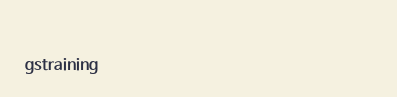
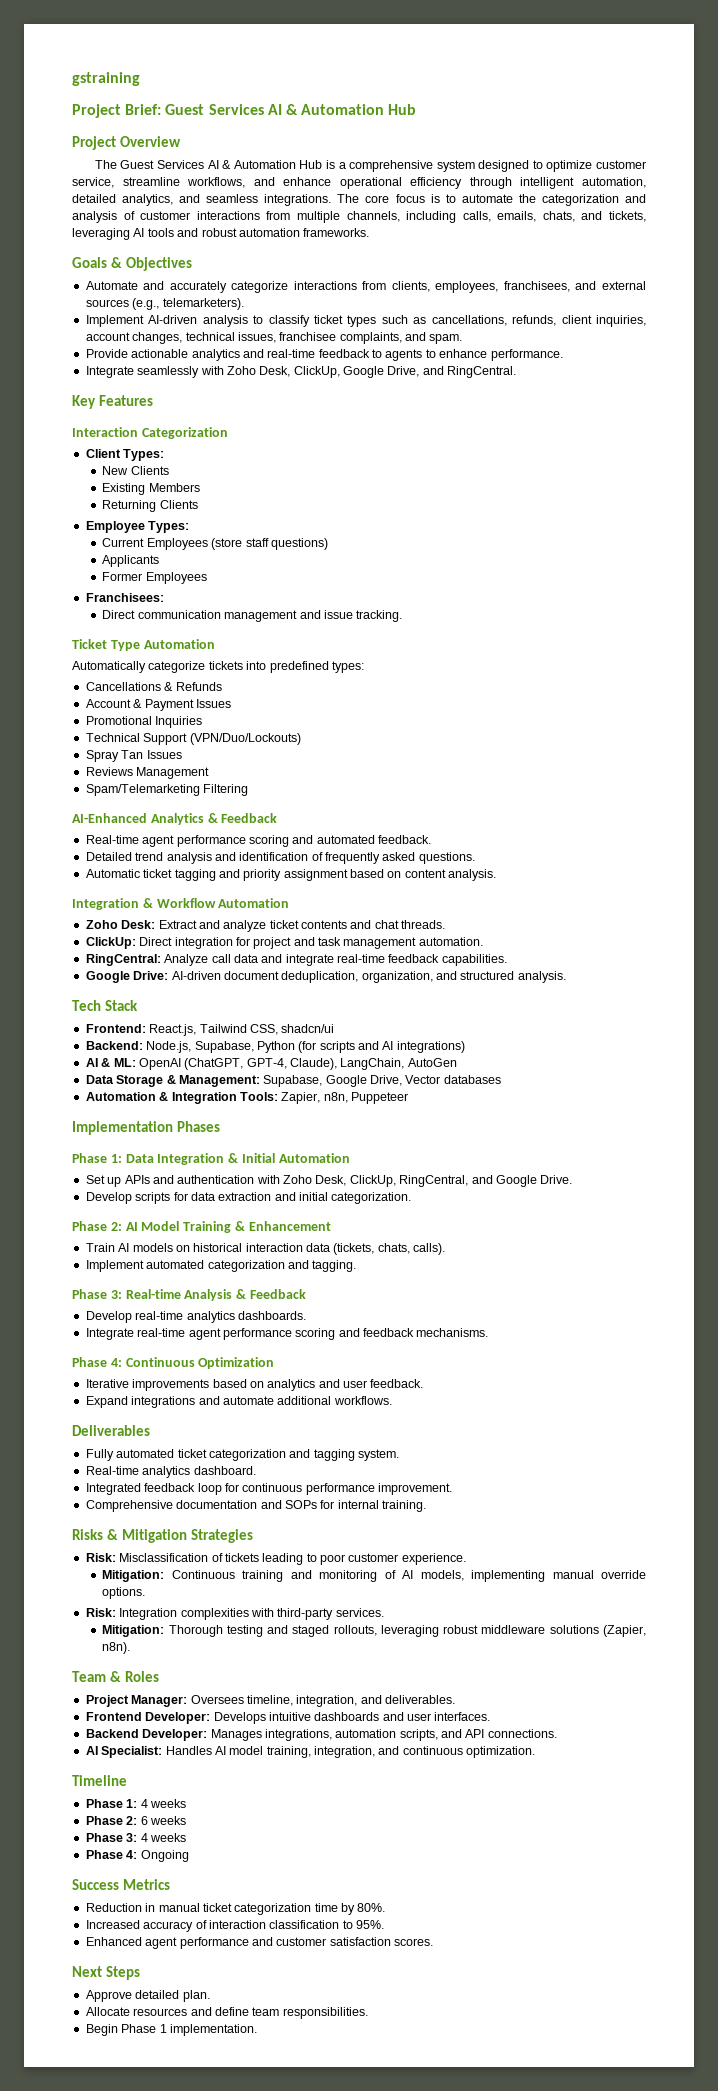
+ Project Brief: Guest Services AI & Automation Hub
+ Project Overview
+ The Guest Services AI & Automation Hub is a comprehensive system designed to optimize customer service, streamline workflows, and enhance operational efficiency through intelligent automation, detailed analytics, and seamless integrations. The core focus is to automate the categorization and analysis of customer interactions from multiple channels, including calls, emails, chats, and tickets, leveraging AI tools and robust automation frameworks.
+ Goals & Objectives
+ Automate and accurately categorize interactions from clients, employees, franchisees, and external sources (e.g., telemarketers).
+ Implement AI-driven analysis to classify ticket types such as cancellations, refunds, client inquiries, account changes, technical issues, franchisee complaints, and spam.
+ Provide actionable analytics and real-time feedback to agents to enhance performance.
+ Integrate seamlessly with Zoho Desk, ClickUp, Google Drive, and RingCentral.
+ Key Features
+ Interaction Categorization
+ Client Types:
+ New Clients
+ Existing Members
+ Returning Clients
+ Employee Types:
+ Current Employees (store staff questions)
+ Applicants
+ Former Employees
+ Franchisees:
+ Direct communication management and issue tracking.
+ Ticket Type Automation
+ Automatically categorize tickets into predefined types:
+ Cancellations & Refunds
+ Account & Payment Issues
+ Promotional Inquiries
+ Technical Support (VPN/Duo/Lockouts)
+ Spray Tan Issues
+ Reviews Management
+ Spam/Telemarketing Filtering
+ AI-Enhanced Analytics & Feedback
+ Real-time agent performance scoring and automated feedback.
+ Detailed trend analysis and identification of frequently asked questions.
+ Automatic ticket tagging and priority assignment based on content analysis.
+ Integration & Workflow Automation
+ Zoho Desk: Extract and analyze ticket contents and chat threads.
+ ClickUp: Direct integration for project and task management automation.
+ RingCentral: Analyze call data and integrate real-time feedback capabilities.
+ Google Drive: AI-driven document deduplication, organization, and structured analysis.
+ Tech Stack
+ Frontend: React.js, Tailwind CSS, shadcn/ui
+ Backend: Node.js, Supabase, Python (for scripts and AI integrations)
+ AI & ML: OpenAI (ChatGPT, GPT-4, Claude), LangChain, AutoGen
+ Data Storage & Management: Supabase, Google Drive, Vector databases
+ Automation & Integration Tools: Zapier, n8n, Puppeteer
+ Implementation Phases
+ Phase 1: Data Integration & Initial Automation
+ Set up APIs and authentication with Zoho Desk, ClickUp, RingCentral, and Google Drive.
+ Develop scripts for data extraction and initial categorization.
+ Phase 2: AI Model Training & Enhancement
+ Train AI models on historical interaction data (tickets, chats, calls).
+ Implement automated categorization and tagging.
+ Phase 3: Real-time Analysis & Feedback
+ Develop real-time analytics dashboards.
+ Integrate real-time agent performance scoring and feedback mechanisms.
+ Phase 4: Continuous Optimization
+ Iterative improvements based on analytics and user feedback.
+ Expand integrations and automate additional workflows.
+ Deliverables
+ Fully automated ticket categorization and tagging system.
+ Real-time analytics dashboard.
+ Integrated feedback loop for continuous performance improvement.
+ Comprehensive documentation and SOPs for internal training.
+ Risks & Mitigation Strategies
+ Risk: Misclassification of tickets leading to poor customer experience.
+ Mitigation: Continuous training and monitoring of AI models, implementing manual override options.
+ Risk: Integration complexities with third-party services.
+ Mitigation: Thorough testing and staged rollouts, leveraging robust middleware solutions (Zapier, n8n).
+ Team & Roles
+ Project Manager: Oversees timeline, integration, and deliverables.
+ Frontend Developer: Develops intuitive dashboards and user interfaces.
+ Backend Developer: Manages integrations, automation scripts, and API connections.
+ AI Specialist: Handles AI model training, integration, and continuous optimization.
+ Timeline
+ Phase 1: 4 weeks
+ Phase 2: 6 weeks
+ Phase 3: 4 weeks
+ Phase 4: Ongoing
+ Success Metrics
+ Reduction in manual ticket categorization time by 80%.
+ Increased accuracy of interaction classification to 95%.
+ Enhanced agent performance and customer satisfaction scores.
+ Next Steps
+ Approve detailed plan.
+ Allocate resources and define team responsibilities.
+ Begin Phase 1 implementation.

